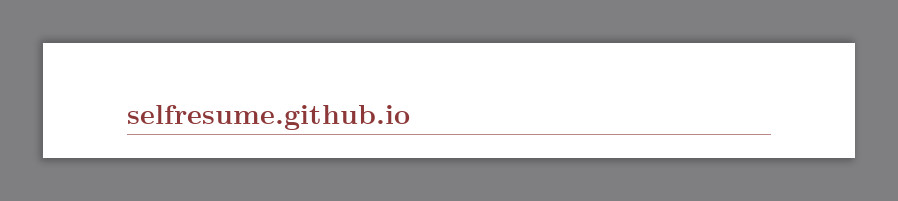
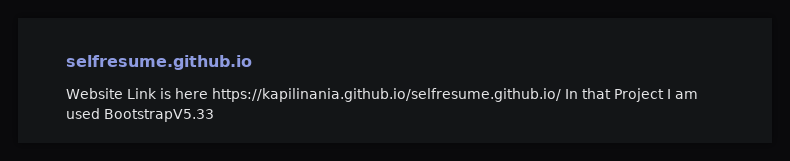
+ Website Link is here https://kapilinania.github.io/selfresume.github.io/ In that Project I am used BootstrapV5.33

